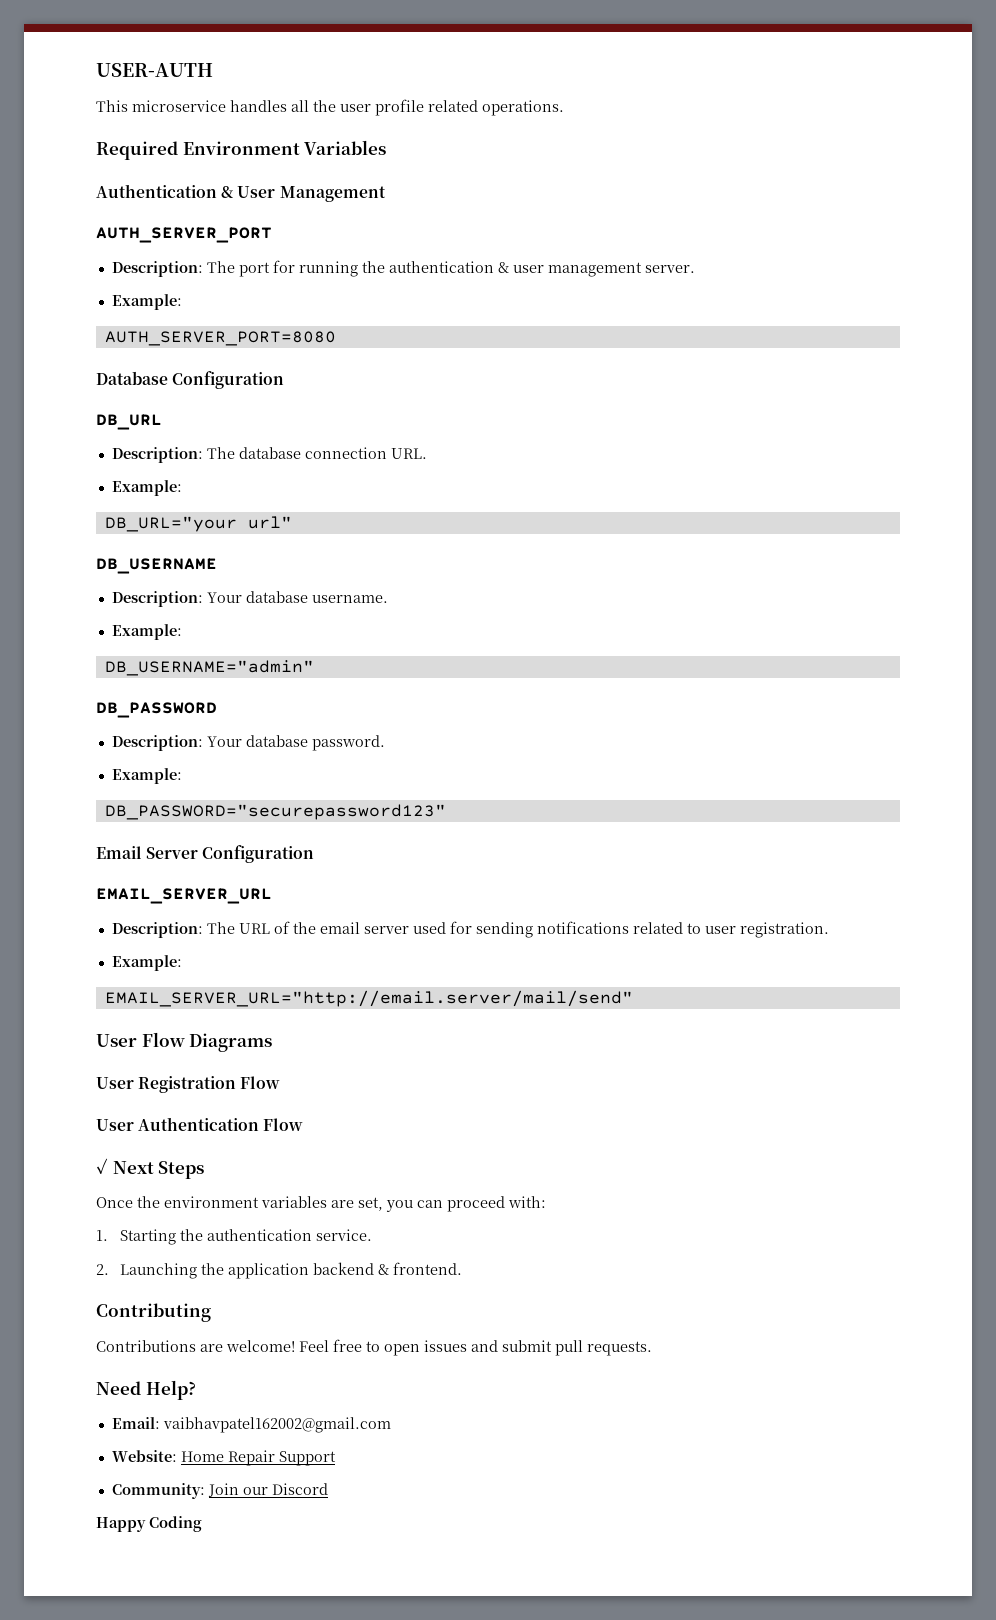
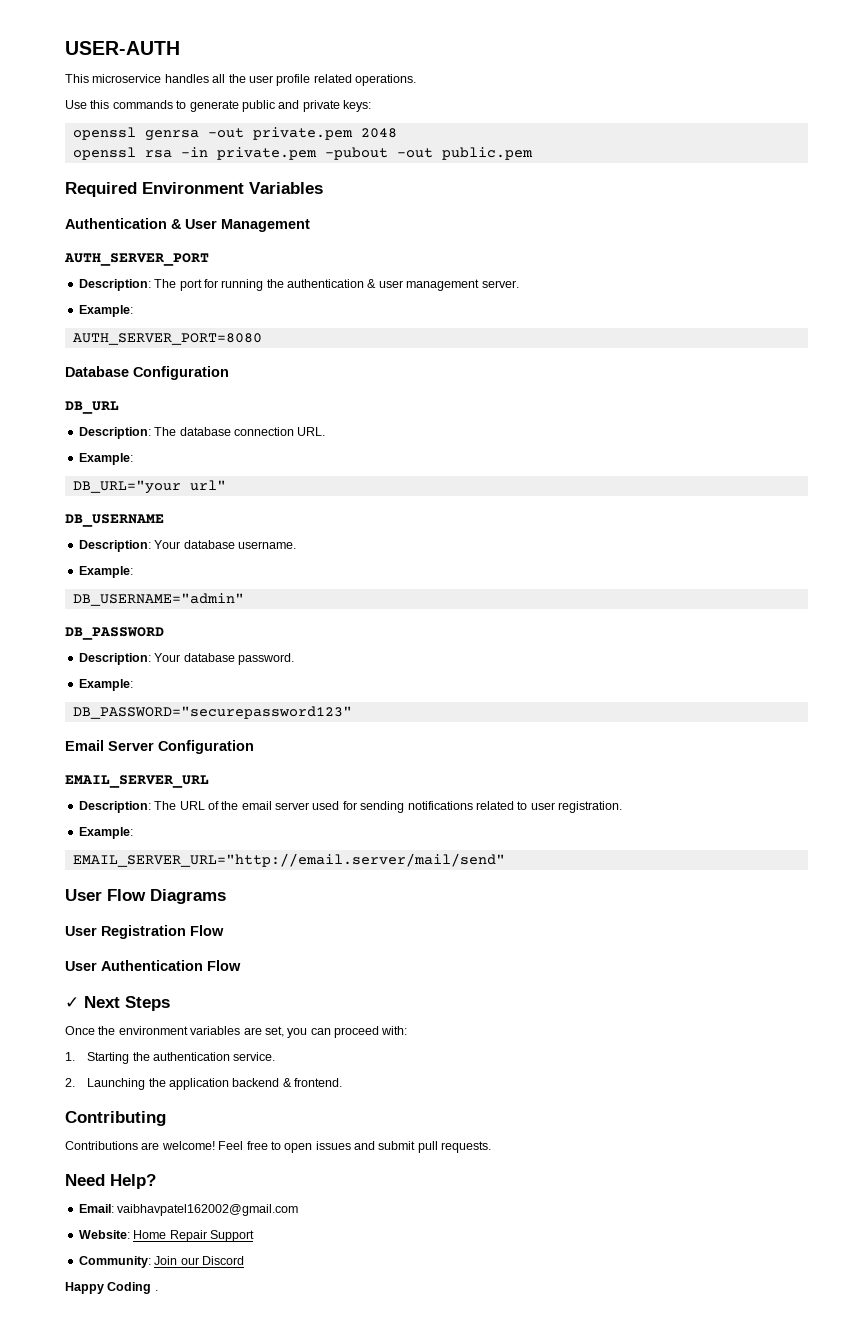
+ Use this commands to generate public and private keys:
+ openssl genrsa -out private.pem 2048
+ openssl rsa -in private.pem -pubout -out public.pem
- Happy Coding
+ Happy Coding .

